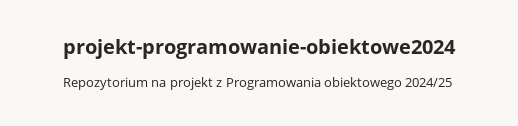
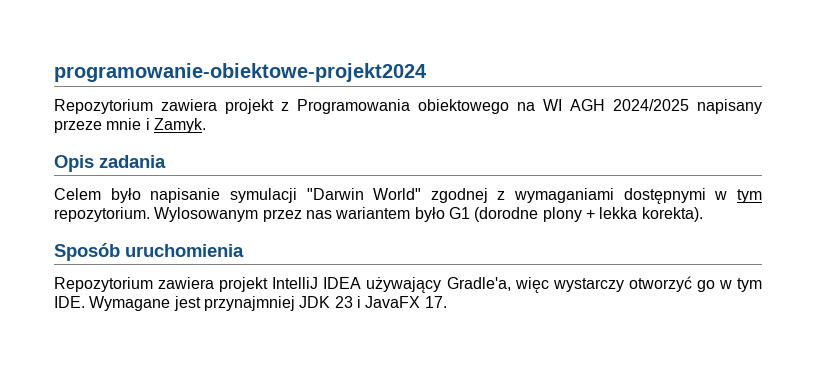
- projekt-programowanie-obiektowe2024
- Repozytorium na projekt z Programowania obiektowego 2024/25
+ programowanie-obiektowe-projekt2024
+ Repozytorium zawiera projekt z Programowania obiektowego na WI AGH 2024/2025 napisany przeze mnie i Zamyk.
+ Opis zadania
+ Celem było napisanie symulacji "Darwin World" zgodnej z wymaganiami dostępnymi w tym repozytorium. Wylosowanym przez nas wariantem było G1 (dorodne plony + lekka korekta).
+ Sposób uruchomienia
+ Repozytorium zawiera projekt IntelliJ IDEA używający Gradle'a, więc wystarczy otworzyć go w tym IDE. Wymagane jest przynajmniej JDK 23 i JavaFX 17.

